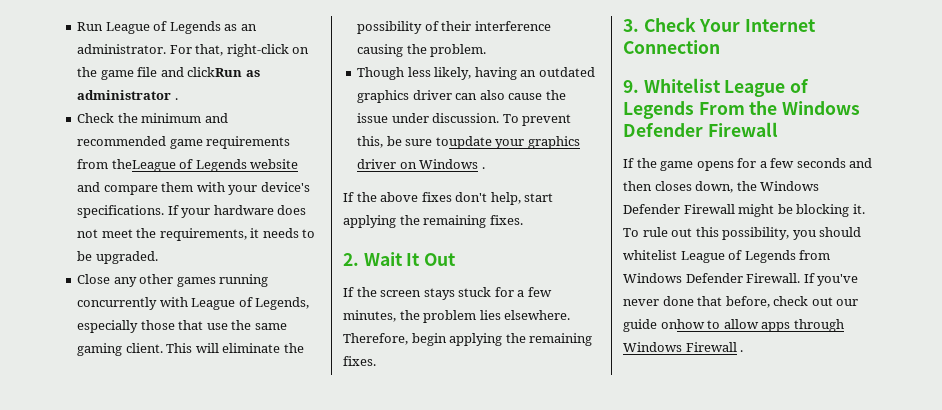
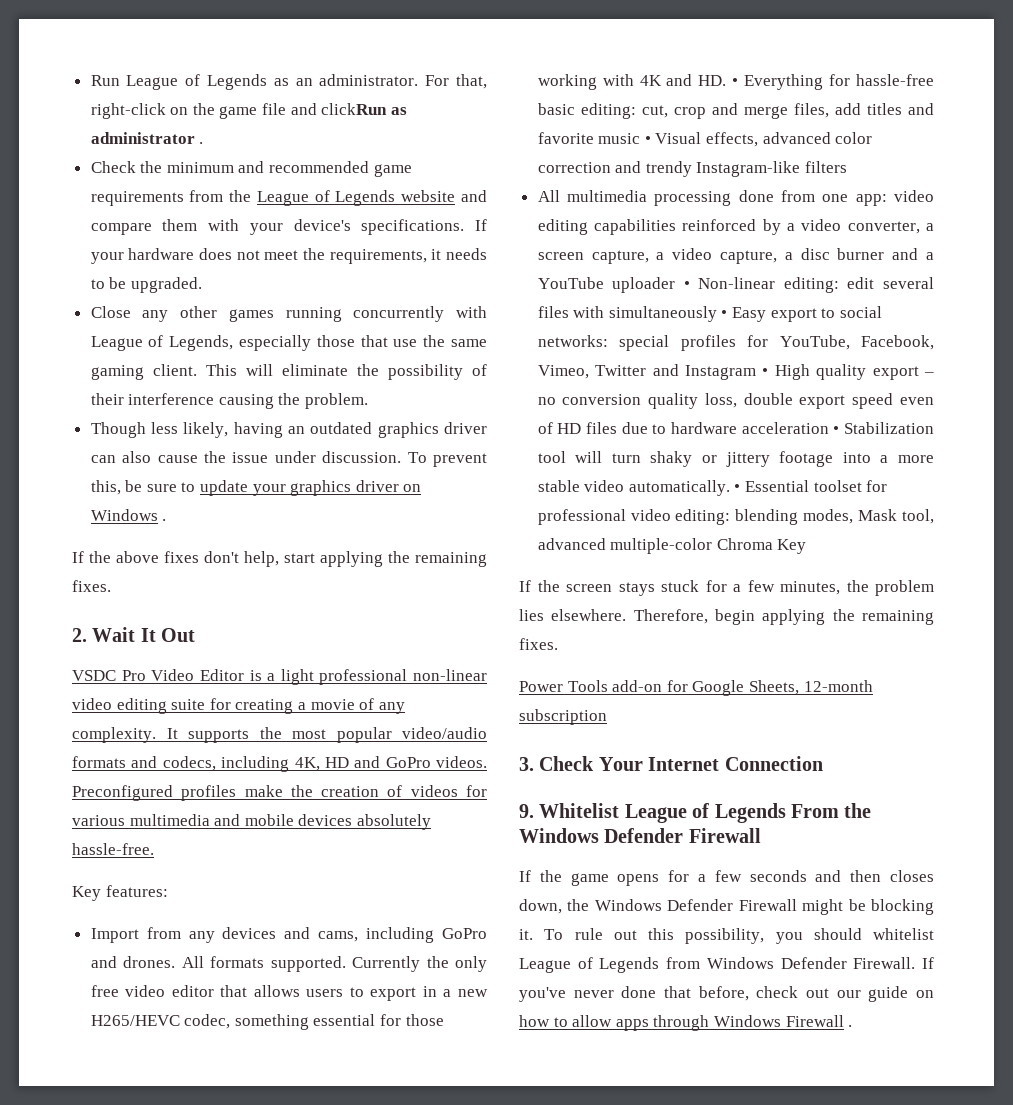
- Check the minimum and recommended game requirements from theLeague of Legends website and compare them with your device's specifications.
+ Check the minimum and recommended game requirements from the League of Legends website and compare them with your device's specifications.
- To prevent this, be sure toupdate your graphics driver on Windows .
+ To prevent this, be sure to update your graphics driver on Windows .
+ VSDC Pro Video Editor is a light professional non-linear video editing suite for creating a movie of any complexity. It supports the most popular video/audio formats and codecs, including 4K, HD and GoPro videos. Preconfigured profiles make the creation of videos for various multimedia and mobile devices absolutely hassle-free.
+ Key features:
+ Import from any devices and cams, including GoPro and drones. All formats supported. Сurrently the only free video editor that allows users to export in a new H265/HEVC codec, something essential for those working with 4K and HD. • Everything for hassle-free basic editing: cut, crop and merge files, add titles and favorite music • Visual effects, advanced color correction and trendy Instagram-like filters
+ All multimedia processing done from one app: video editing capabilities reinforced by a video converter, a screen capture, a video capture, a disc burner and a YouTube uploader • Non-linear editing: edit several files with simultaneously • Easy export to social networks: special profiles for YouTube, Facebook, Vimeo, Twitter and Instagram • High quality export – no conversion quality loss, double export speed even of HD files due to hardware acceleration • Stabilization tool will turn shaky or jittery footage into a more stable video automatically. • Essential toolset for professional video editing: blending modes, Mask tool, advanced multiple-color Chroma Key
+ Power Tools add-on for Google Sheets, 12-month subscription
- If you've never done that before, check out our guide onhow to allow apps through Windows Firewall .
+ If you've never done that before, check out our guide on how to allow apps through Windows Firewall .

